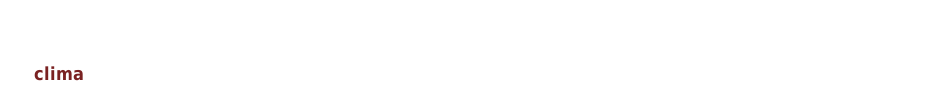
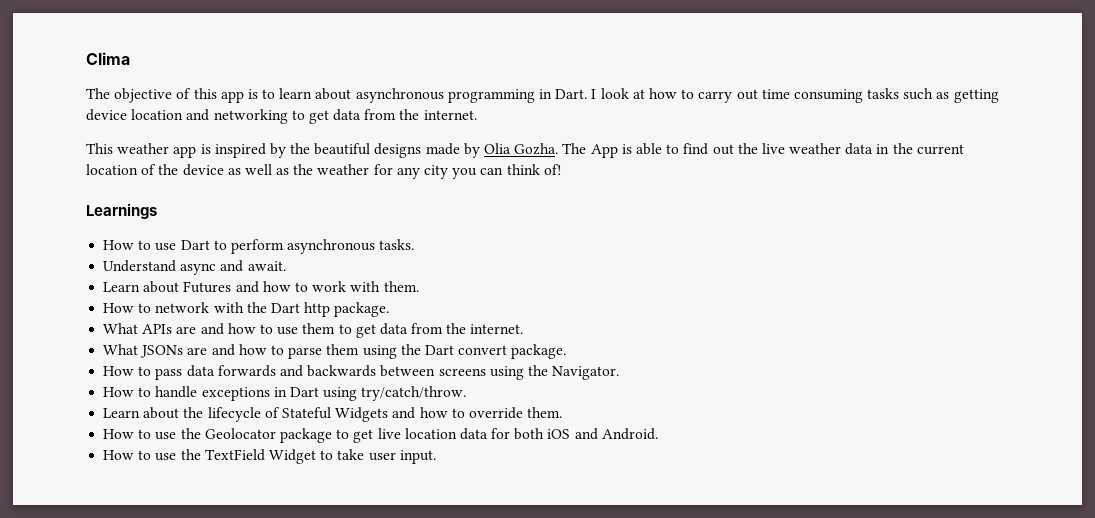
- clima
+ Clima
+ The objective of this app is to learn about asynchronous programming in Dart. I look at how to carry out time consuming tasks such as getting device location and networking to get data from the internet.
+ This weather app is inspired by the beautiful designs made by Olia Gozha. The App is able to find out the live weather data in the current location of the device as well as the weather for any city you can think of!
+ Learnings
+ How to use Dart to perform asynchronous tasks.
+ Understand async and await.
+ Learn about Futures and how to work with them.
+ How to network with the Dart http package.
+ What APIs are and how to use them to get data from the internet.
+ What JSONs are and how to parse them using the Dart convert package.
+ How to pass data forwards and backwards between screens using the Navigator.
+ How to handle exceptions in Dart using try/catch/throw.
+ Learn about the lifecycle of Stateful Widgets and how to override them.
+ How to use the Geolocator package to get live location data for both iOS and Android.
+ How to use the TextField Widget to take user input.

